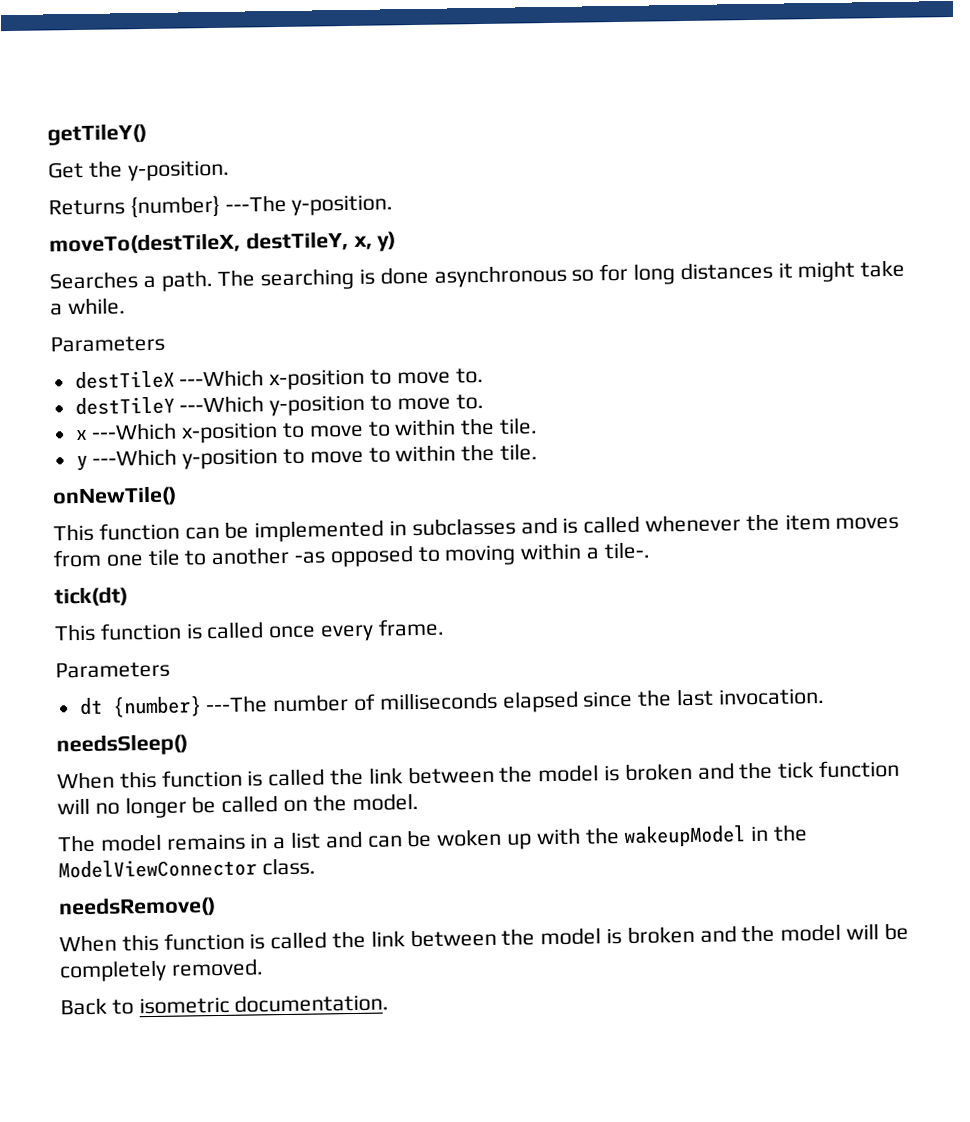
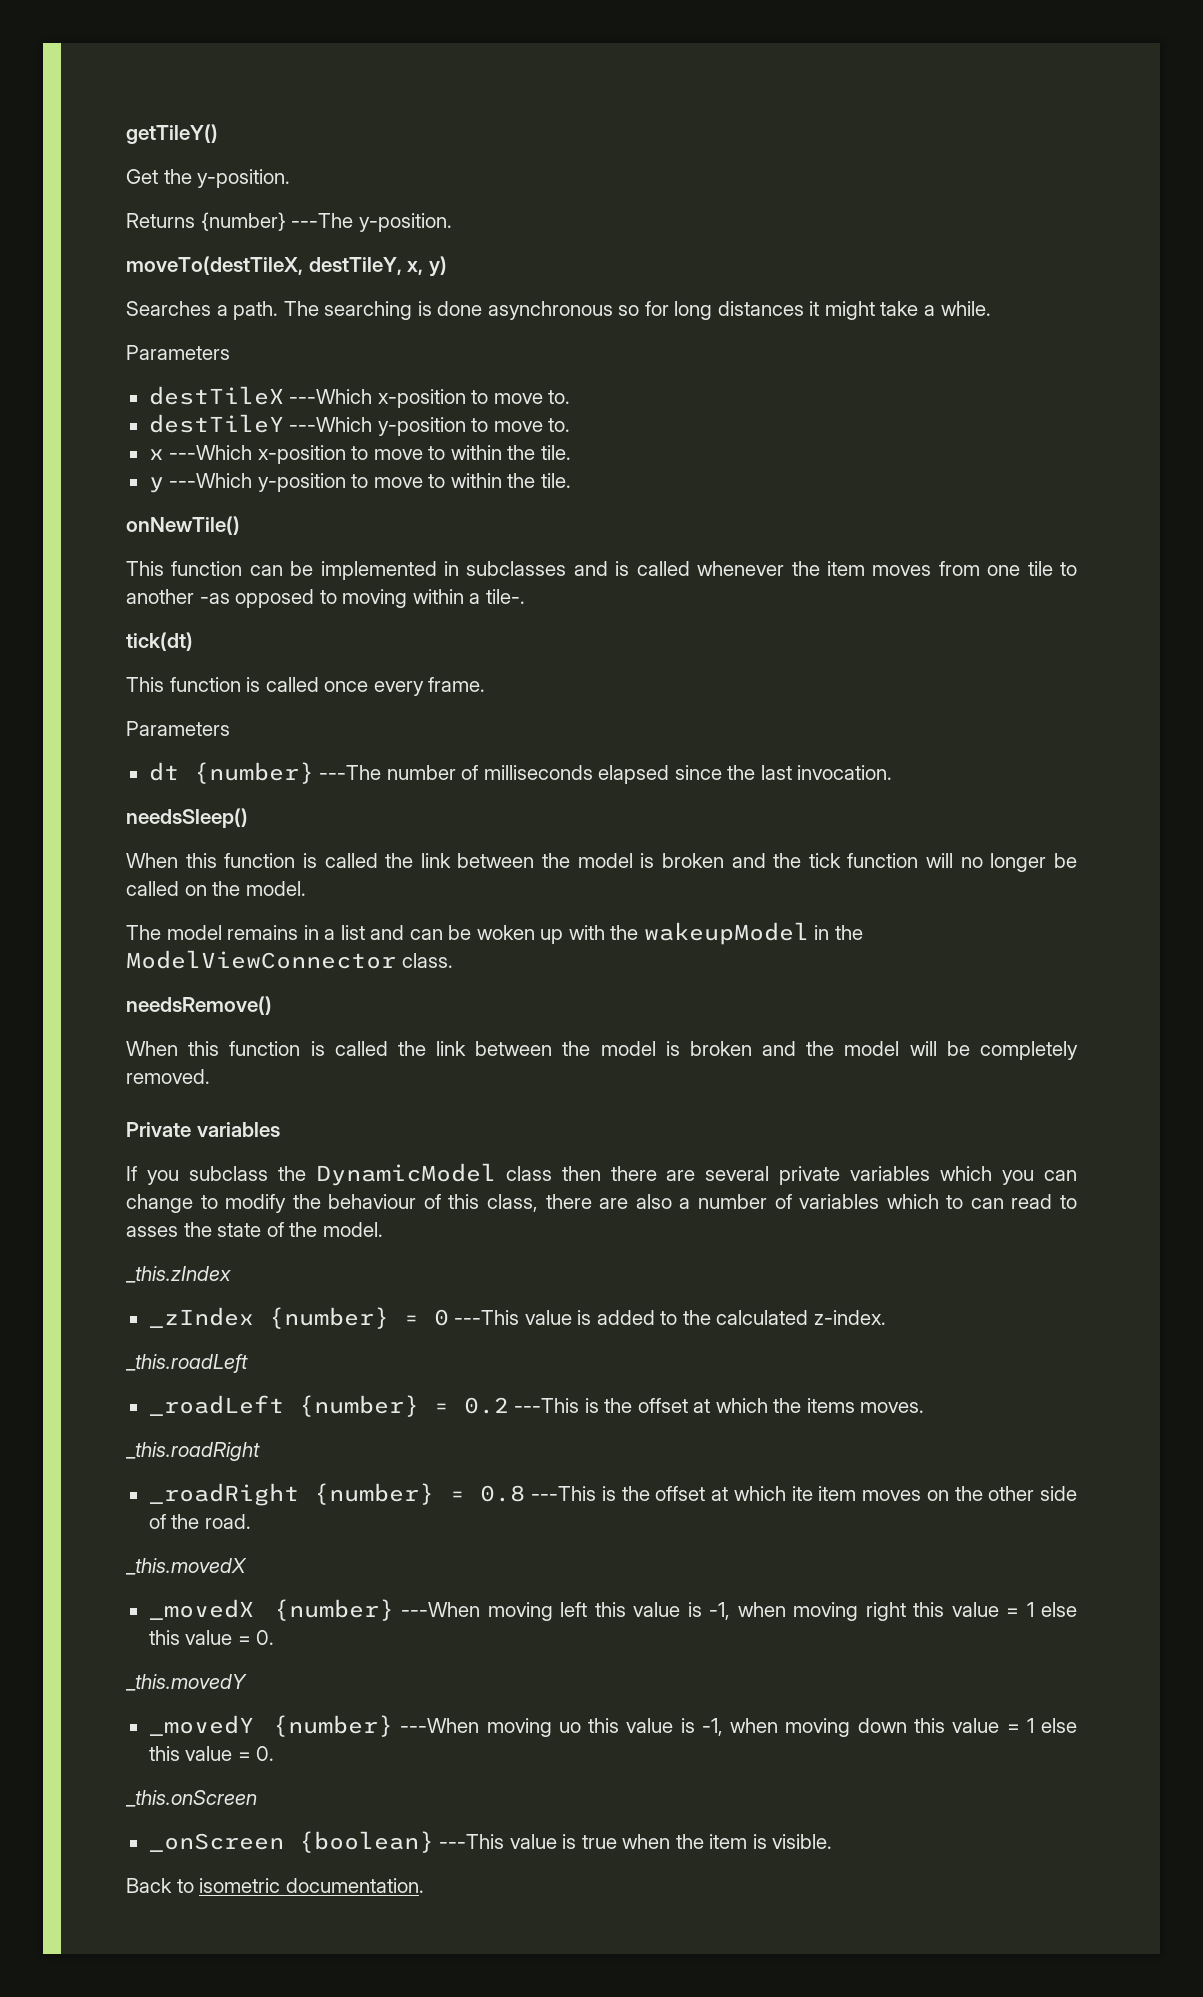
+ Private variables
+ If you subclass the DynamicModel class then there are several private variables which you can change to modify the behaviour of this class, there are also a number of variables which to can read to asses the state of the model.
+ _this.zIndex
+ _zIndex {number} = 0 ---This value is added to the calculated z-index.
+ _this.roadLeft
+ _roadLeft {number} = 0.2 ---This is the offset at which the items moves.
+ _this.roadRight
+ _roadRight {number} = 0.8 ---This is the offset at which ite item moves on the other side of the road.
+ _this.movedX
+ _movedX {number} ---When moving left this value is -1, when moving right this value = 1 else this value = 0.
+ _this.movedY
+ _movedY {number} ---When moving uo this value is -1, when moving down this value = 1 else this value = 0.
+ _this.onScreen
+ _onScreen {boolean} ---This value is true when the item is visible.

